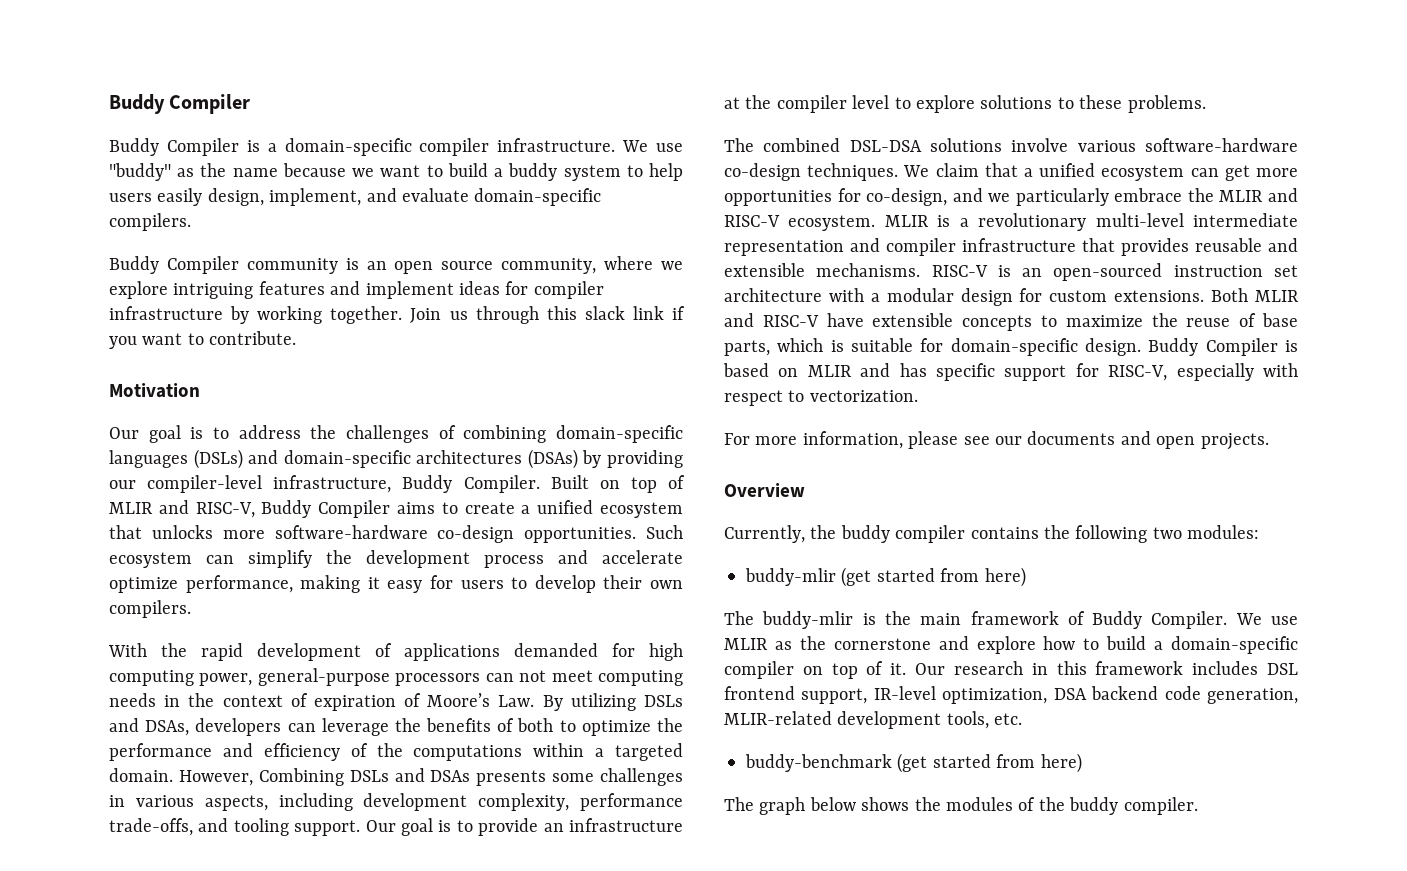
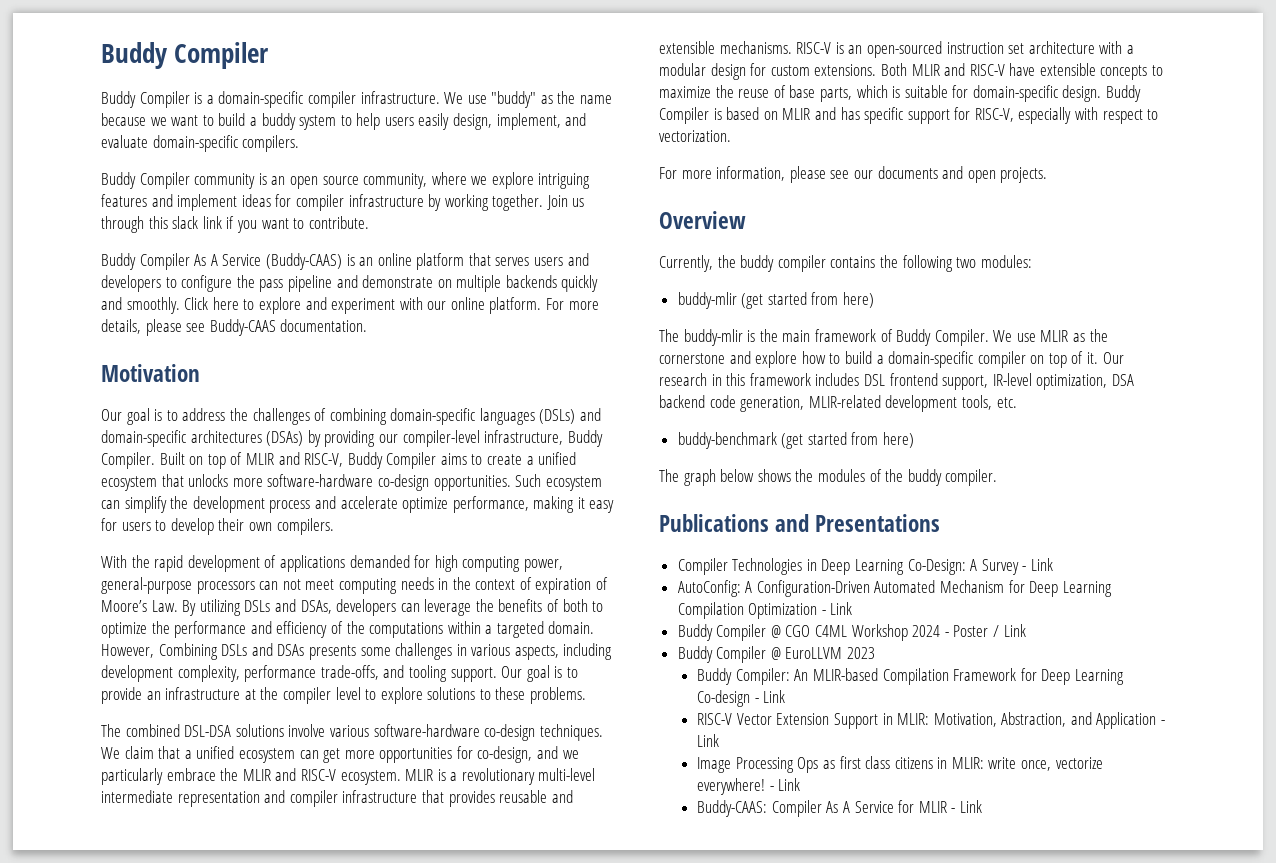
+ Buddy Compiler As A Service (Buddy-CAAS) is an online platform that serves users and developers to configure the pass pipeline and demonstrate on multiple backends quickly and smoothly. Click here to explore and experiment with our online platform. For more details, please see Buddy-CAAS documentation.
+ Publications and Presentations
+ Compiler Technologies in Deep Learning Co-Design: A Survey - Link
+ AutoConfig: A Configuration-Driven Automated Mechanism for Deep Learning Compilation Optimization - Link
+ Buddy Compiler @ CGO C4ML Workshop 2024 - Poster / Link
+ Buddy Compiler @ EuroLLVM 2023
+ Buddy Compiler: An MLIR-based Compilation Framework for Deep Learning Co-design - Link
+ RISC-V Vector Extension Support in MLIR: Motivation, Abstraction, and Application - Link
+ Image Processing Ops as first class citizens in MLIR: write once, vectorize everywhere! - Link
+ Buddy-CAAS: Compiler As A Service for MLIR - Link

